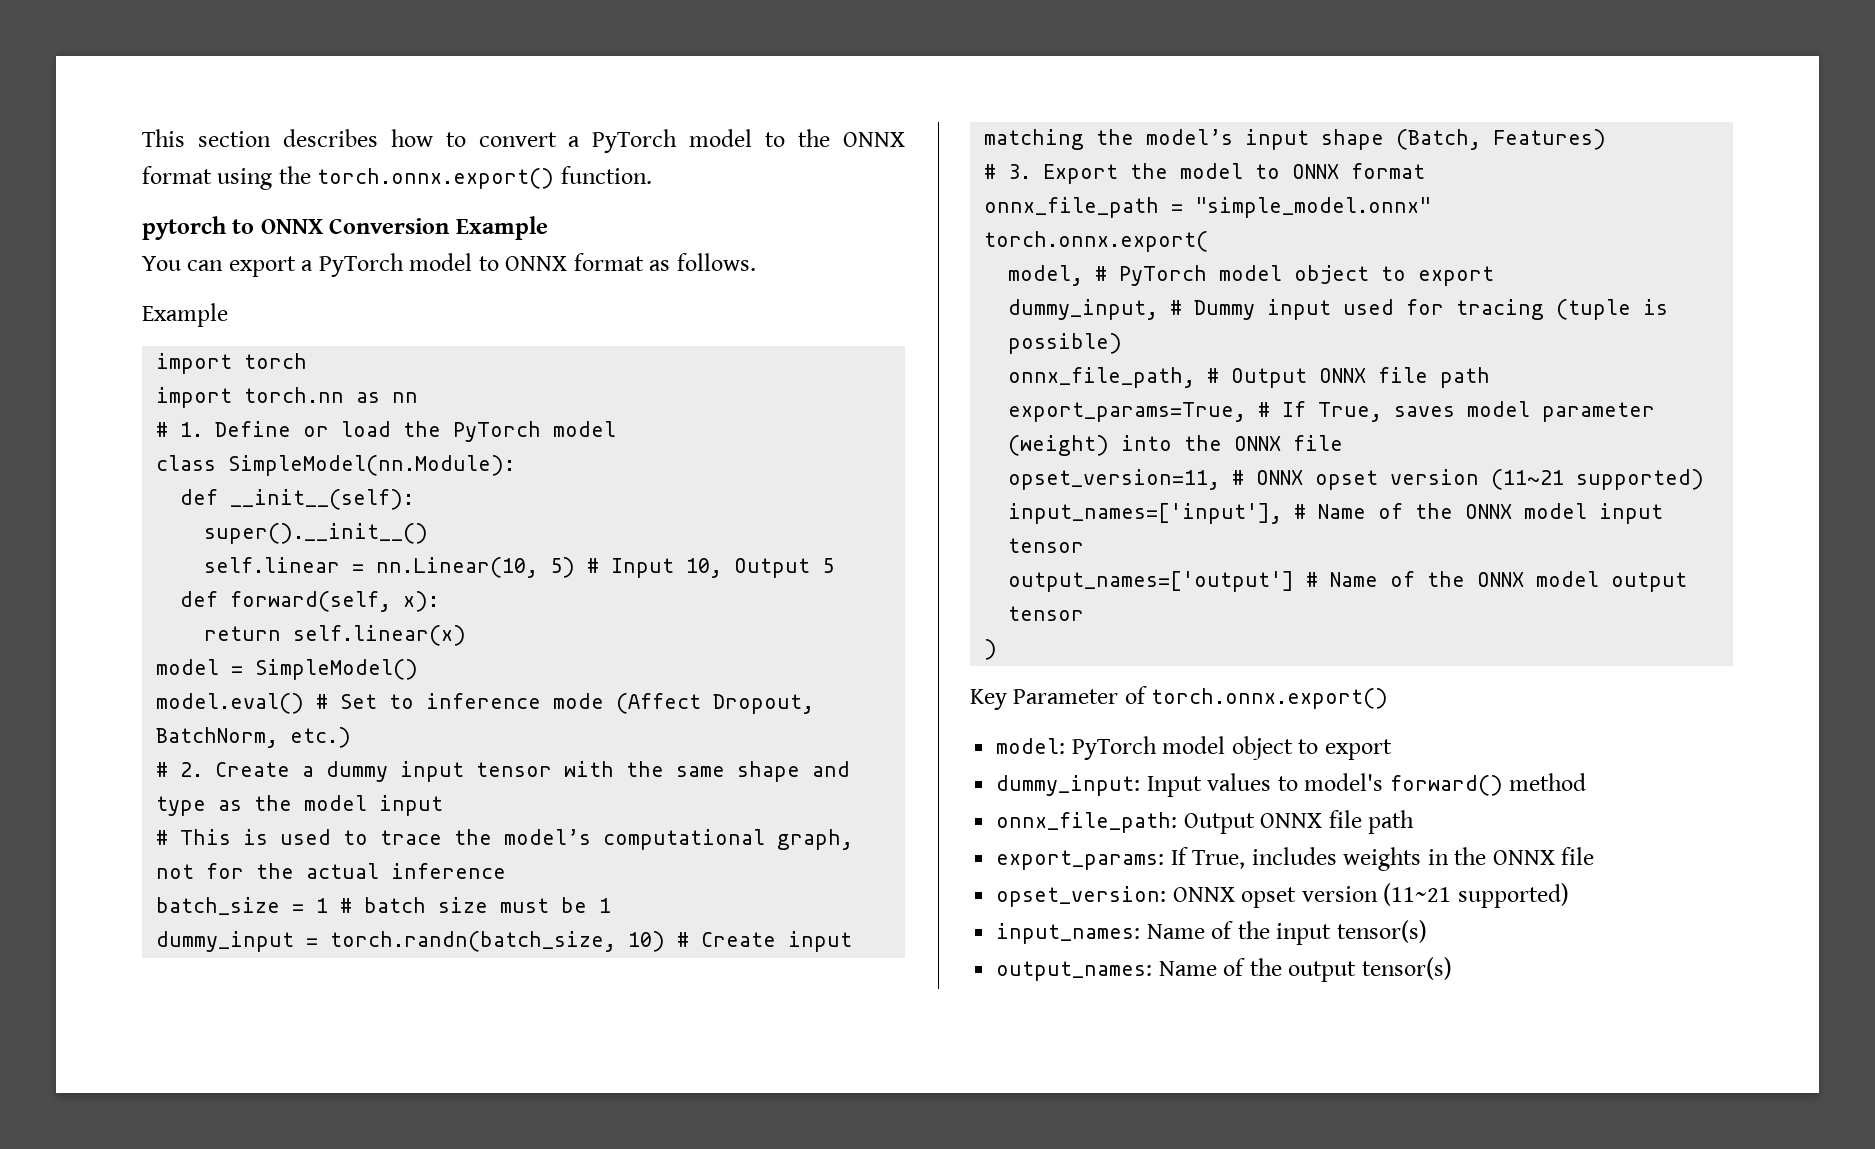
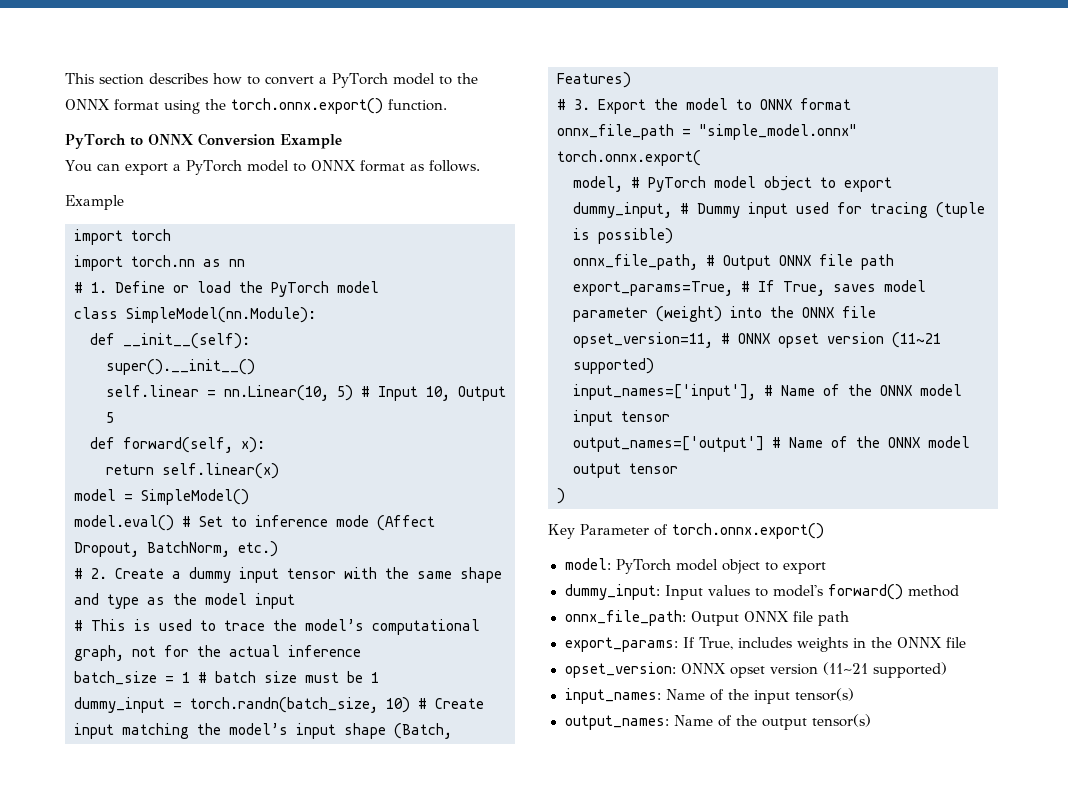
- pytorch to ONNX Conversion Example
+ PyTorch to ONNX Conversion Example

